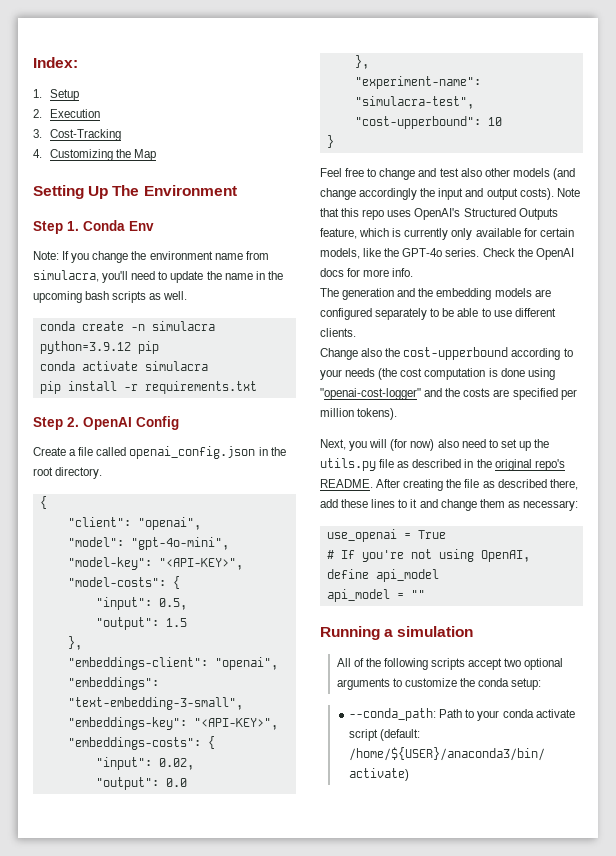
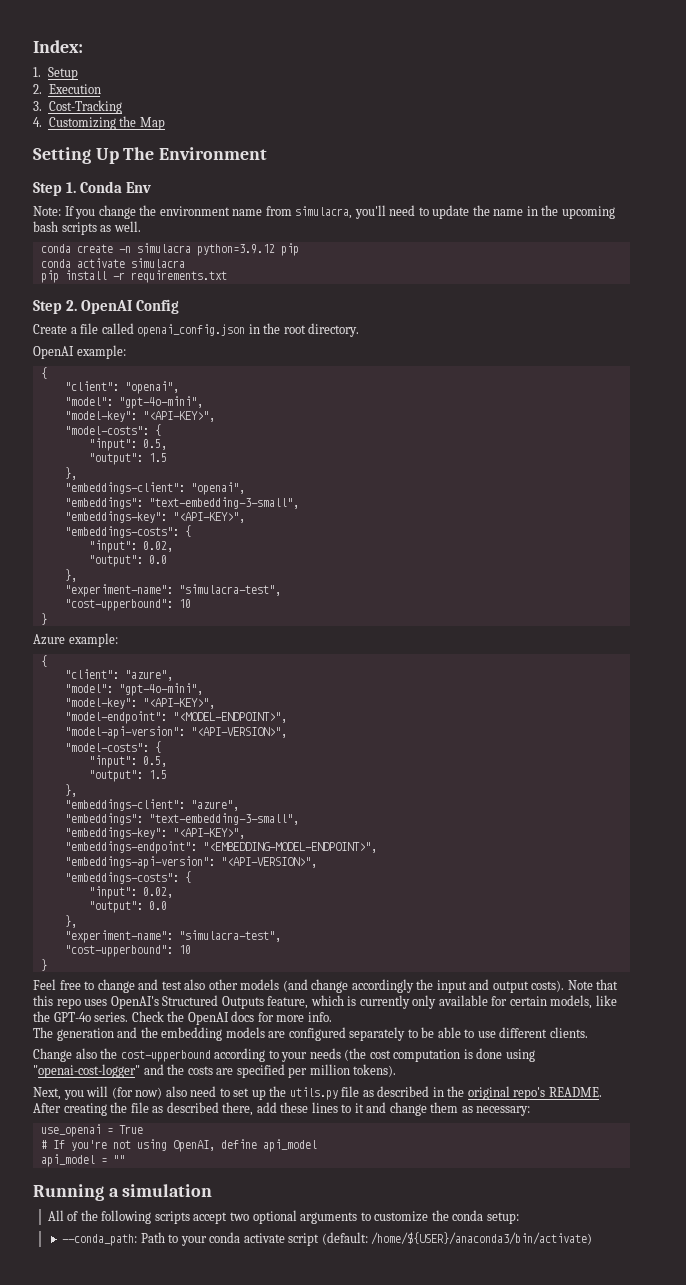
+ OpenAI example:
+ Azure example:
+ {
+ "client": "azure",
+ "model": "gpt-4o-mini",
+ "model-key": "<API-KEY>",
+ "model-endpoint": "<MODEL-ENDPOINT>",
+ "model-api-version": "<API-VERSION>",
+ "model-costs": {
+ "input": 0.5,
+ "output": 1.5
+ },
+ "embeddings-client": "azure",
+ "embeddings": "text-embedding-3-small",
+ "embeddings-key": "<API-KEY>",
+ "embeddings-endpoint": "<EMBEDDING-MODEL-ENDPOINT>",
+ "embeddings-api-version": "<API-VERSION>",
+ "embeddings-costs": {
+ "input": 0.02,
+ "output": 0.0
+ },
+ "experiment-name": "simulacra-test",
+ "cost-upperbound": 10
+ }

